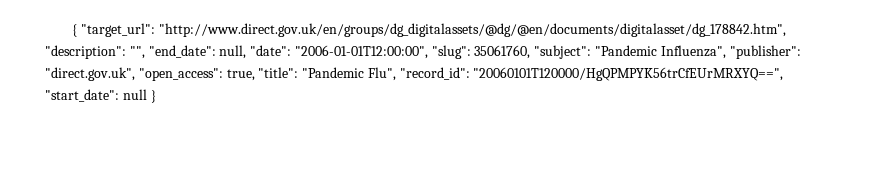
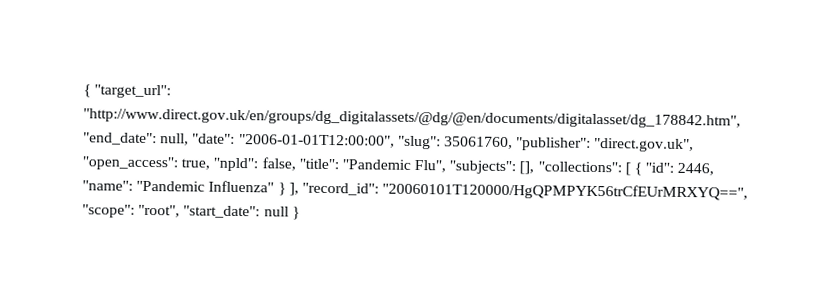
- { "target_url": "http://www.direct.gov.uk/en/groups/dg_digitalassets/@dg/@en/documents/digitalasset/dg_178842.htm", "description": "", "end_date": null, "date": "2006-01-01T12:00:00", "slug": 35061760, "subject": "Pandemic Influenza", "publisher": "direct.gov.uk", "open_access": true, "title": "Pandemic Flu", "record_id": "20060101T120000/HgQPMPYK56trCfEUrMRXYQ==", "start_date": null }
+ { "target_url": "http://www.direct.gov.uk/en/groups/dg_digitalassets/@dg/@en/documents/digitalasset/dg_178842.htm", "end_date": null, "date": "2006-01-01T12:00:00", "slug": 35061760, "publisher": "direct.gov.uk", "open_access": true, "npld": false, "title": "Pandemic Flu", "subjects": [], "collections": [ { "id": 2446, "name": "Pandemic Influenza" } ], "record_id": "20060101T120000/HgQPMPYK56trCfEUrMRXYQ==", "scope": "root", "start_date": null }

